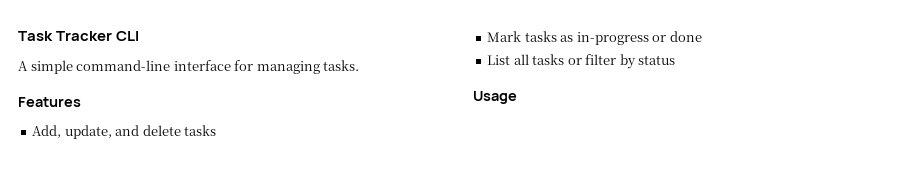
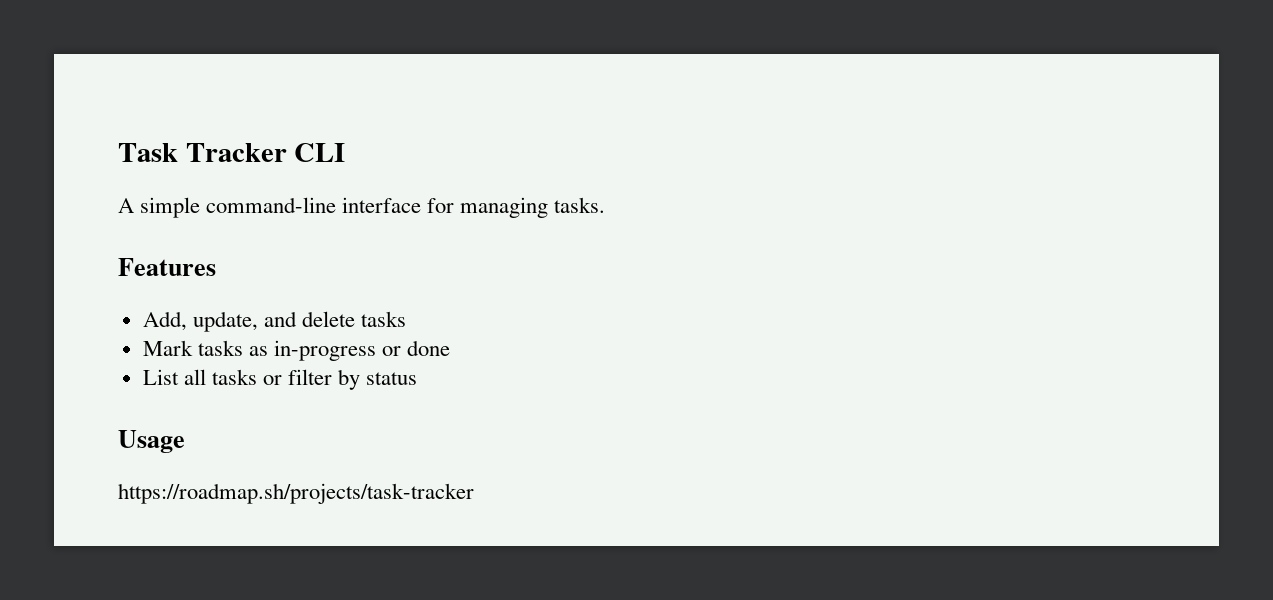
+ https://roadmap.sh/projects/task-tracker

